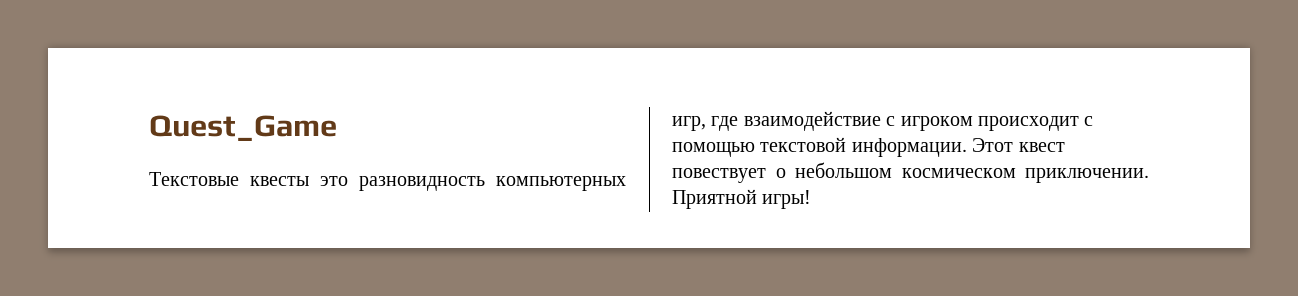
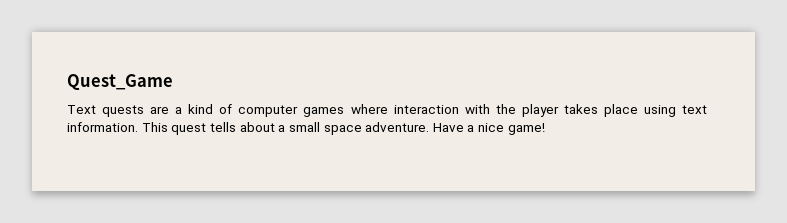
- Текстовые квесты это разновидность компьютерных игр, где взаимодействие с игроком происходит с помощью текстовой информации. Этот квест повествует о небольшом космическом приключении. Приятной игры!
+ Text quests are a kind of computer games where interaction with the player takes place using text information. This quest tells about a small space adventure. Have a nice game!

